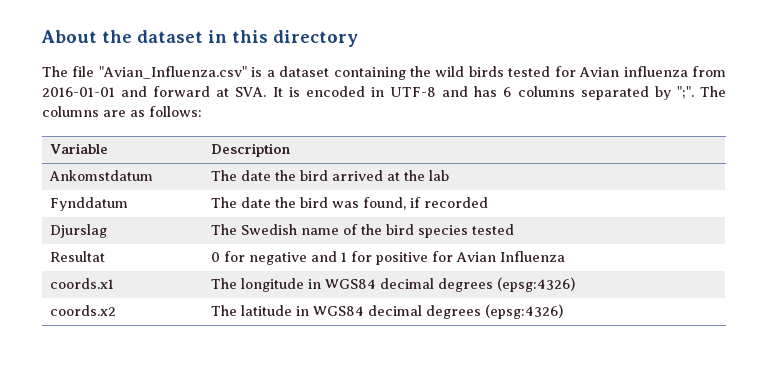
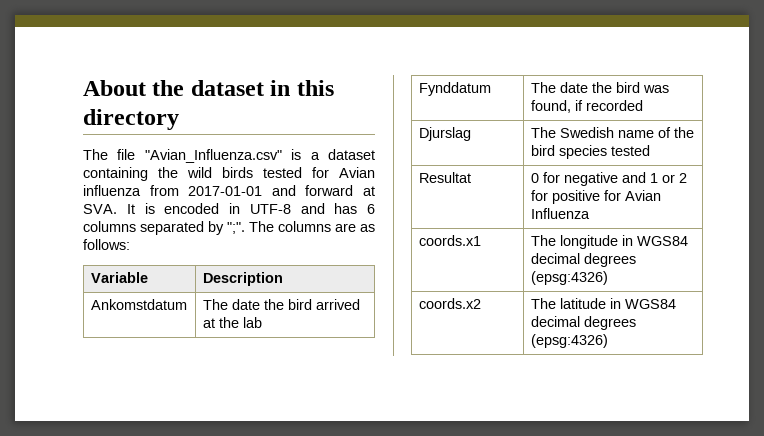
- The file "Avian_Influenza.csv" is a dataset containing the wild birds tested for Avian influenza from 2016-01-01 and forward at SVA. It is encoded in UTF-8 and has 6 columns separated by ";".
+ The file "Avian_Influenza.csv" is a dataset containing the wild birds tested for Avian influenza from 2017-01-01 and forward at SVA. It is encoded in UTF-8 and has 6 columns separated by ";".
- Resultat | 0 for negative and 1 for positive for Avian Influenza
+ Resultat | 0 for negative and 1 or 2 for positive for Avian Influenza

